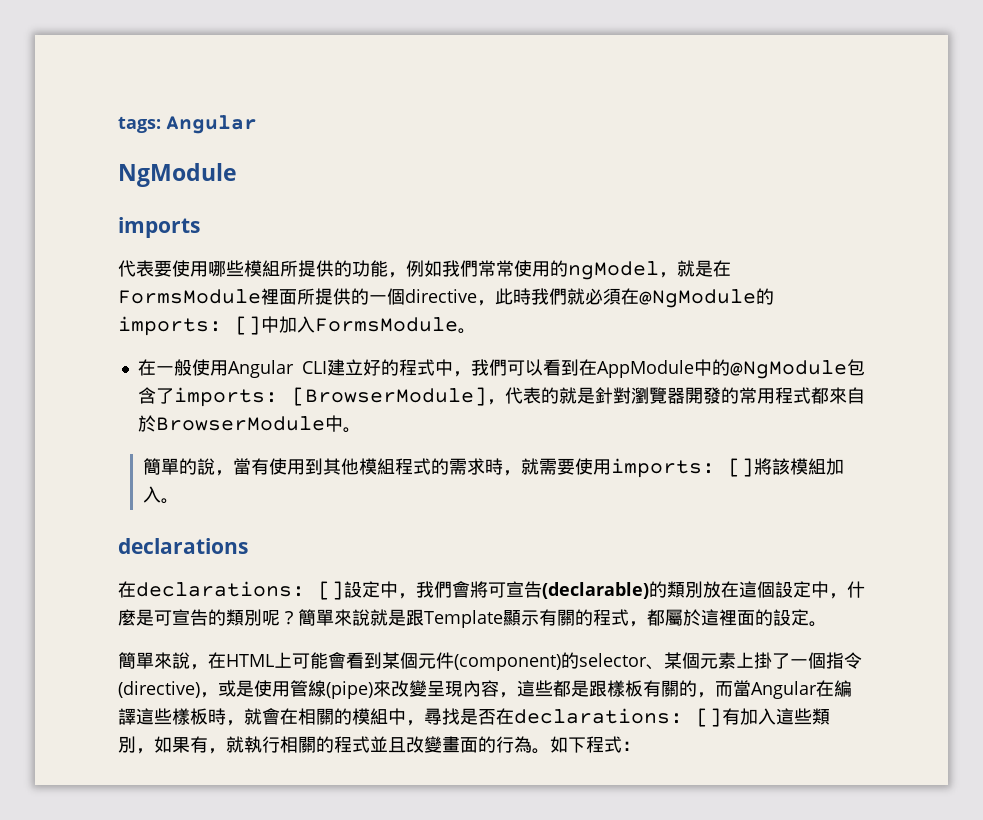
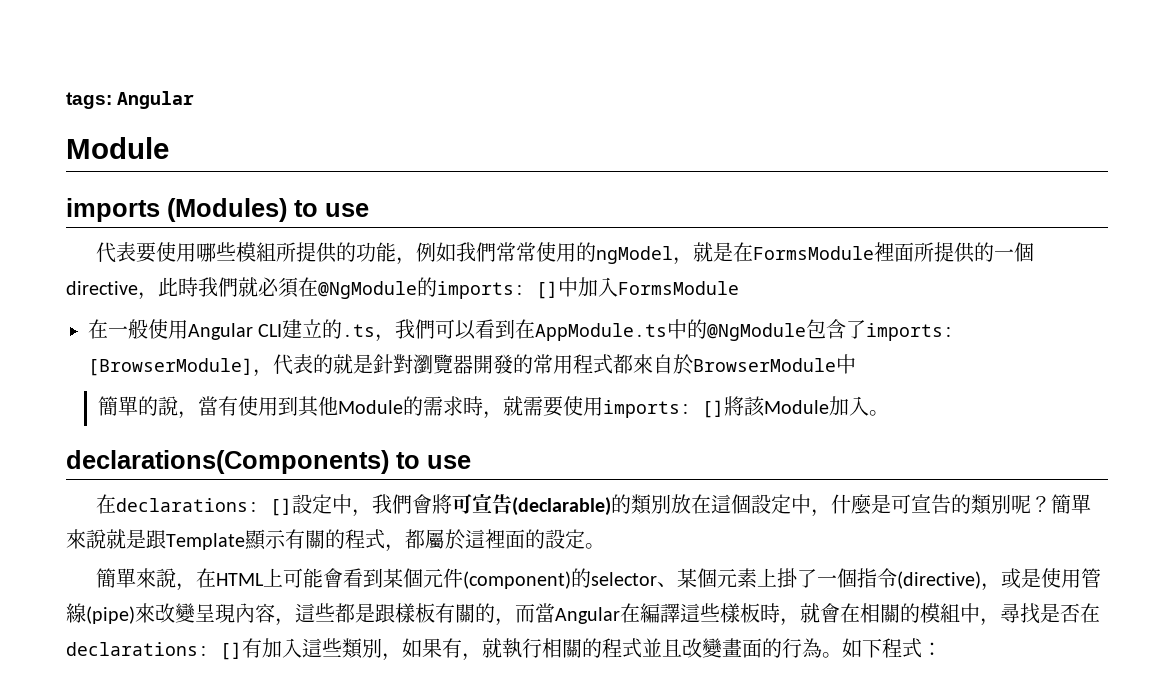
  tags: Angular
- NgModule
+ Module
- imports
+ imports (Modules) to use
- 代表要使用哪些模組所提供的功能，例如我們常常使用的ngModel，就是在FormsModule裡面所提供的一個directive，此時我們就必須在@NgModule的imports: []中加入FormsModule。
+ 代表要使用哪些模組所提供的功能，例如我們常常使用的ngModel，就是在FormsModule裡面所提供的一個directive，此時我們就必須在@NgModule的imports: []中加入FormsModule
- 在一般使用Angular CLI建立好的程式中，我們可以看到在AppModule中的@NgModule包含了imports: [BrowserModule]，代表的就是針對瀏覽器開發的常用程式都來自於BrowserModule中。
+ 在一般使用Angular CLI建立的.ts，我們可以看到在AppModule.ts中的@NgModule包含了imports: [BrowserModule]，代表的就是針對瀏覽器開發的常用程式都來自於BrowserModule中
- 簡單的說，當有使用到其他模組程式的需求時，就需要使用imports: []將該模組加入。
+ 簡單的說，當有使用到其他Module的需求時，就需要使用imports: []將該Module加入。
- declarations
+ declarations(Components) to use

